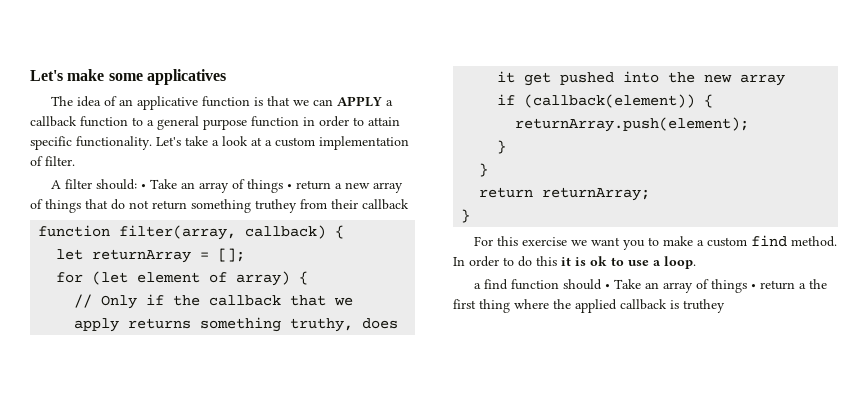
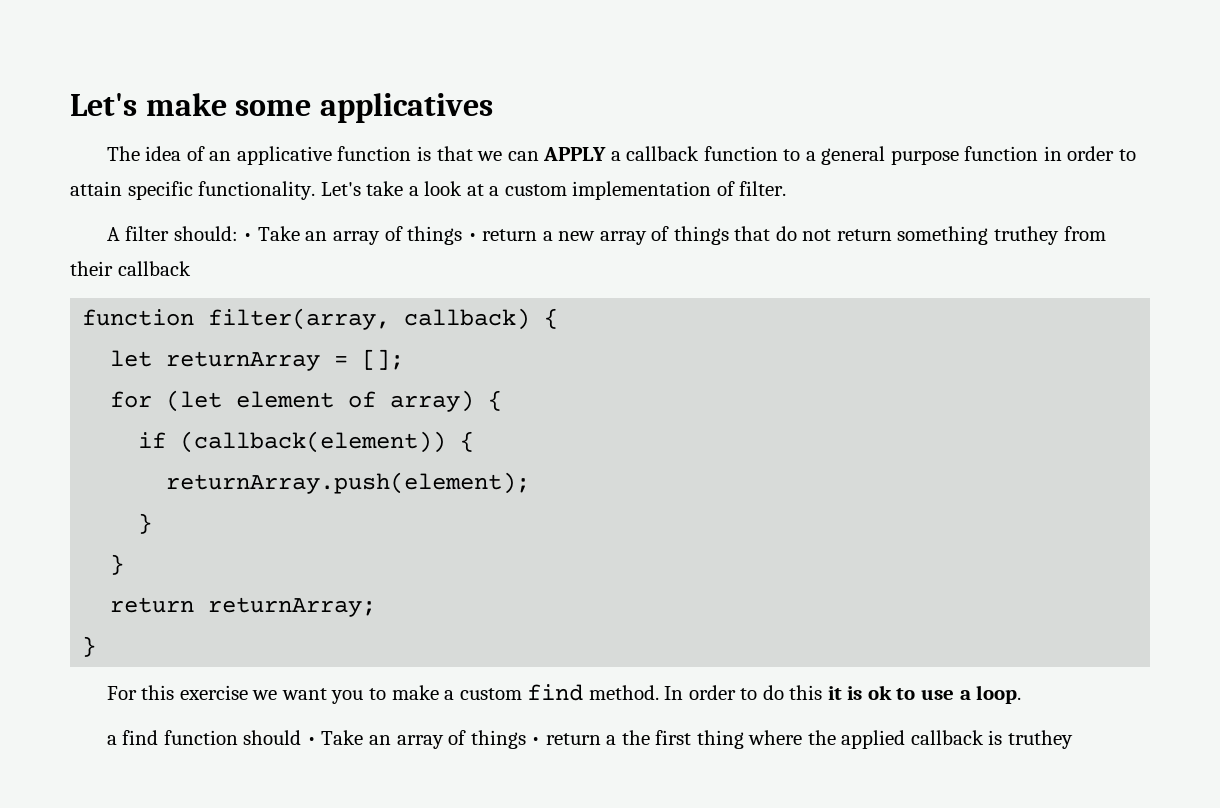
- // Only if the callback that we apply returns something truthy, does it get pushed into the new array

